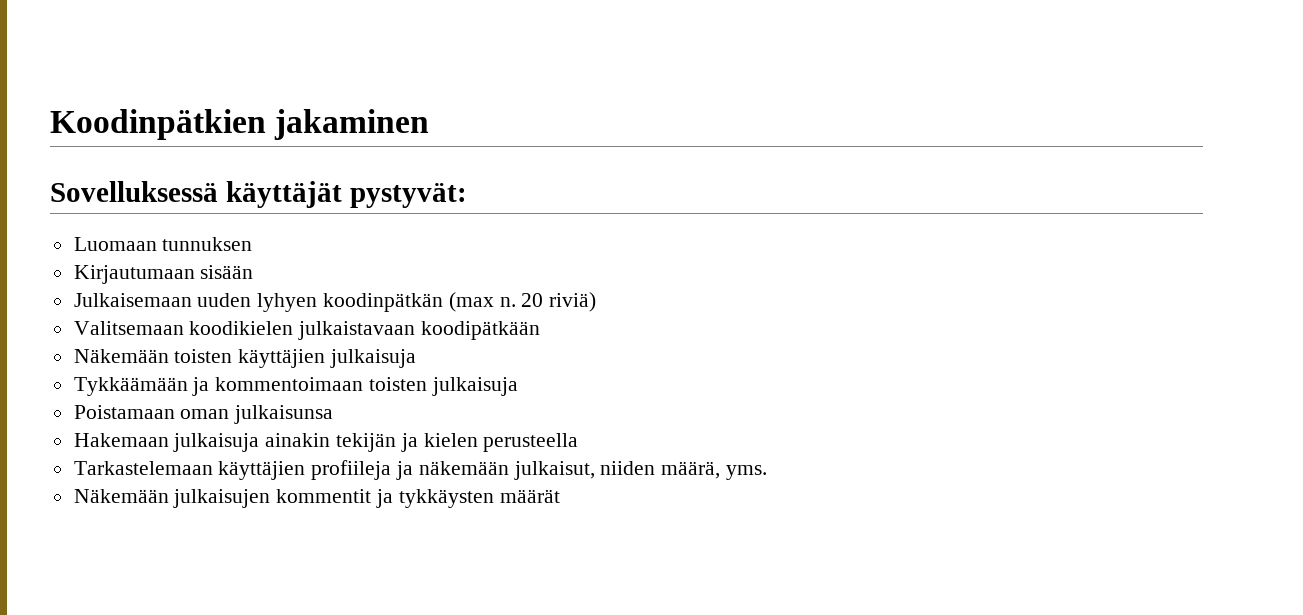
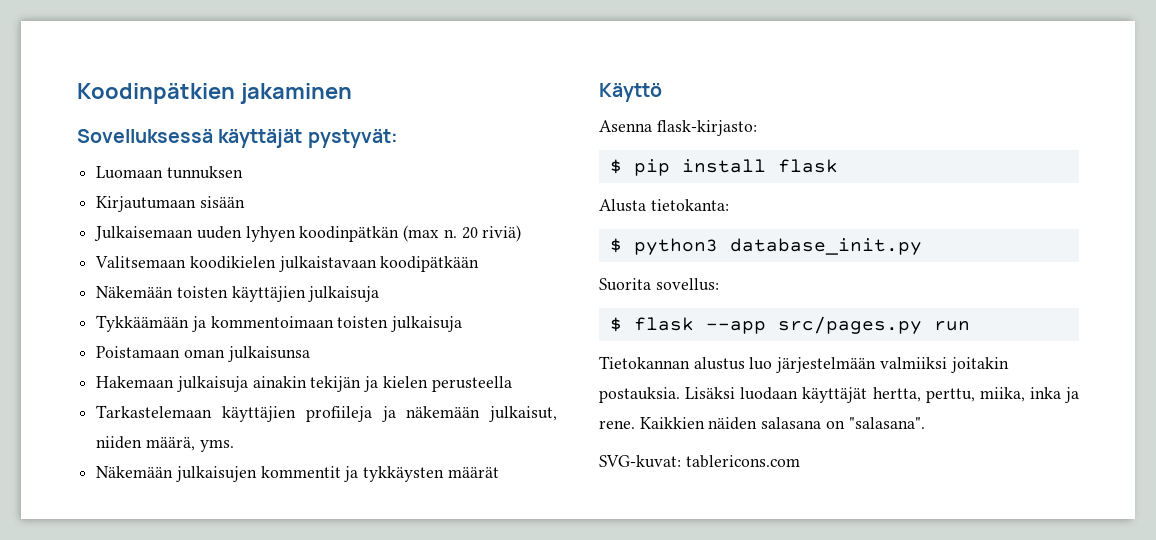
+ Käyttö
+ Asenna flask-kirjasto:
+ $ pip install flask
+ Alusta tietokanta:
+ $ python3 database_init.py
+ Suorita sovellus:
+ $ flask --app src/pages.py run
+ Tietokannan alustus luo järjestelmään valmiiksi joitakin postauksia. Lisäksi luodaan käyttäjät hertta, perttu, miika, inka ja rene. Kaikkien näiden salasana on "salasana".
+ SVG-kuvat: tablericons.com

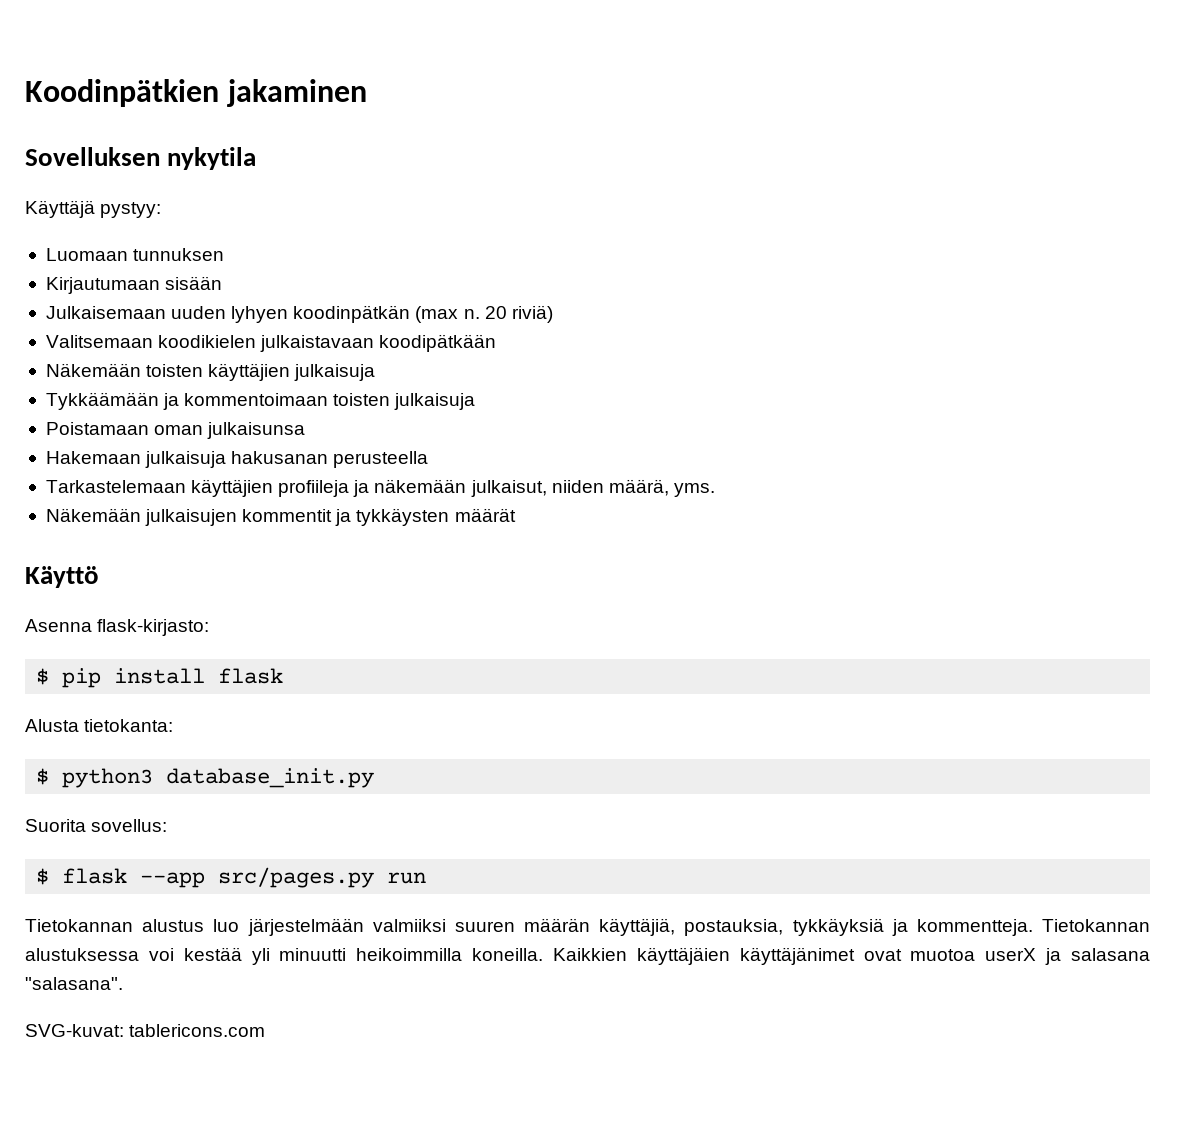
- Sovelluksessä käyttäjät pystyvät:
+ Sovelluksen nykytila
+ Käyttäjä pystyy:
- Hakemaan julkaisuja ainakin tekijän ja kielen perusteella
+ Hakemaan julkaisuja hakusanan perusteella
- Tietokannan alustus luo järjestelmään valmiiksi joitakin postauksia. Lisäksi luodaan käyttäjät hertta, perttu, miika, inka ja rene. Kaikkien näiden salasana on "salasana".
+ Tietokannan alustus luo järjestelmään valmiiksi suuren määrän käyttäjiä, postauksia, tykkäyksiä ja kommentteja. Tietokannan alustuksessa voi kestää yli minuutti heikoimmilla koneilla. Kaikkien käyttäjäien käyttäjänimet ovat muotoa userX ja salasana "salasana".

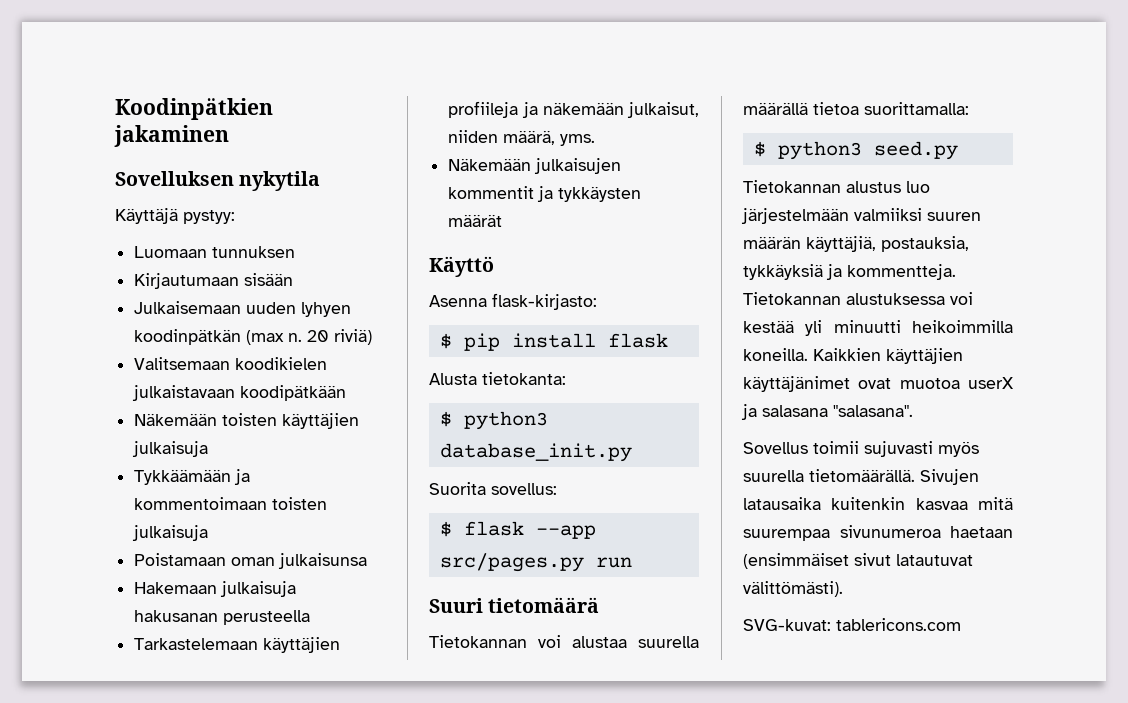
+ Suuri tietomäärä
+ Tietokannan voi alustaa suurella määrällä tietoa suorittamalla:
+ $ python3 seed.py
- Kaikkien käyttäjäien käyttäjänimet ovat muotoa userX ja salasana "salasana".
+ Kaikkien käyttäjien käyttäjänimet ovat muotoa userX ja salasana "salasana".
+ Sovellus toimii sujuvasti myös suurella tietomäärällä. Sivujen latausaika kuitenkin kasvaa mitä suurempaa sivunumeroa haetaan (ensimmäiset sivut latautuvat välittömästi).

